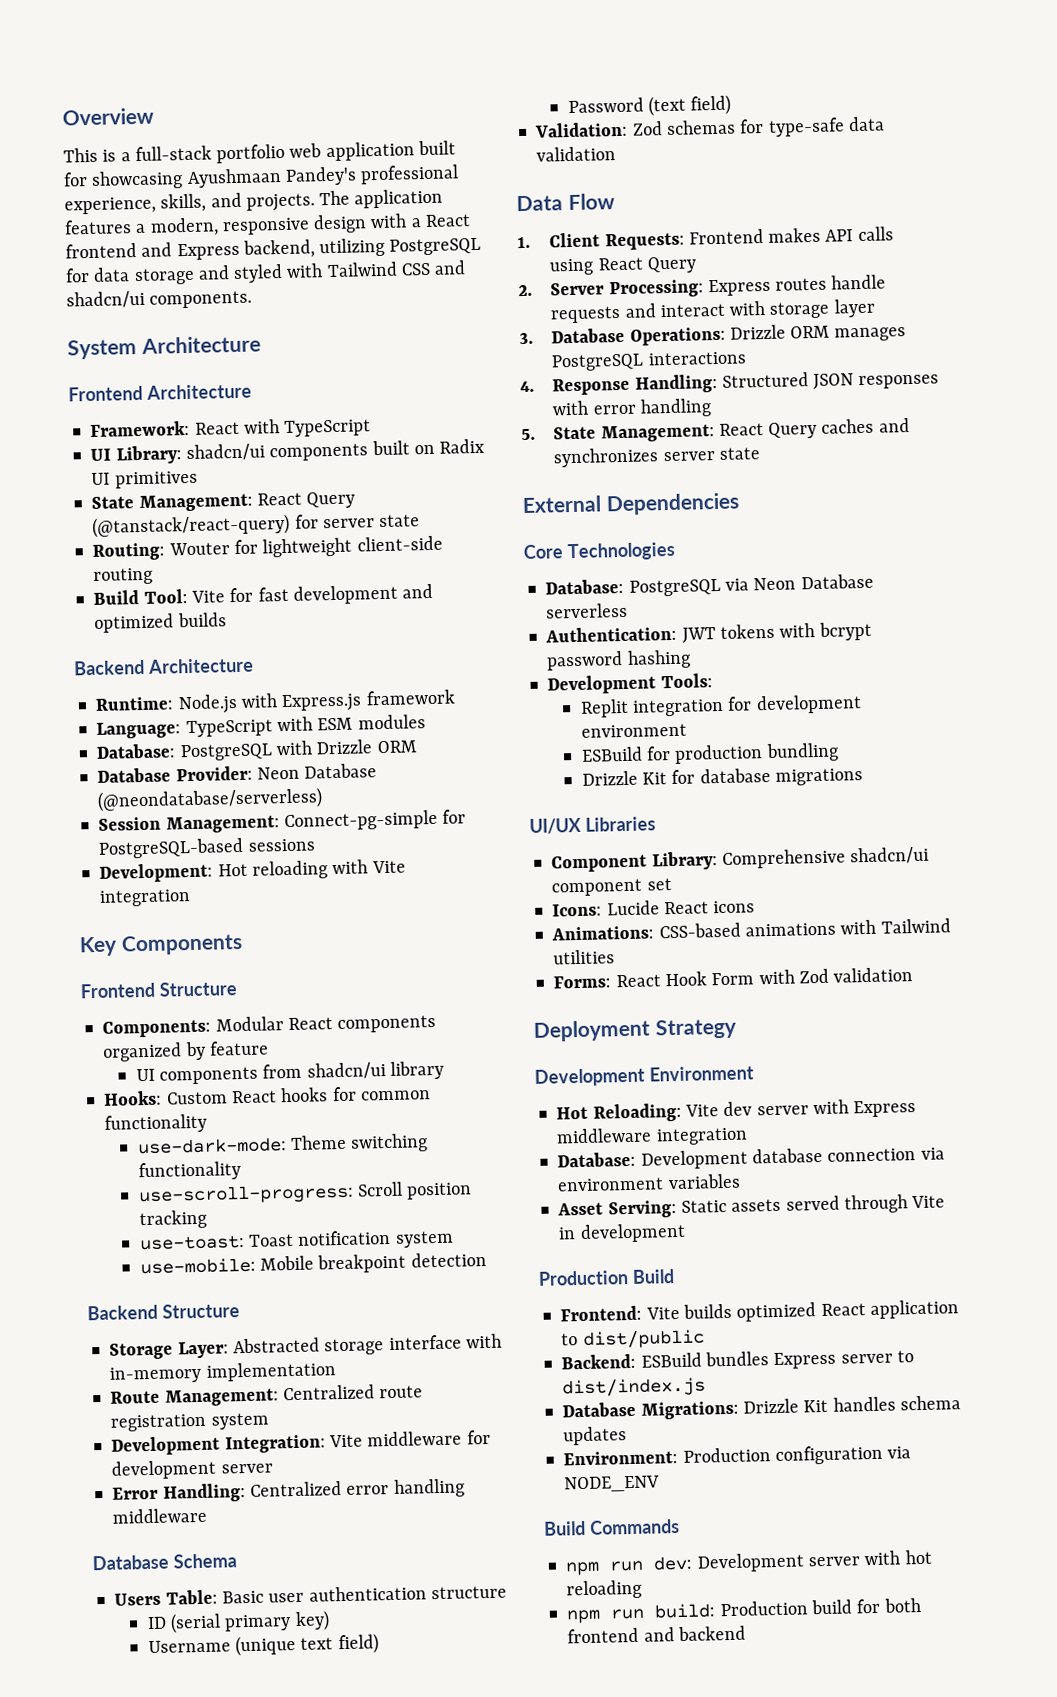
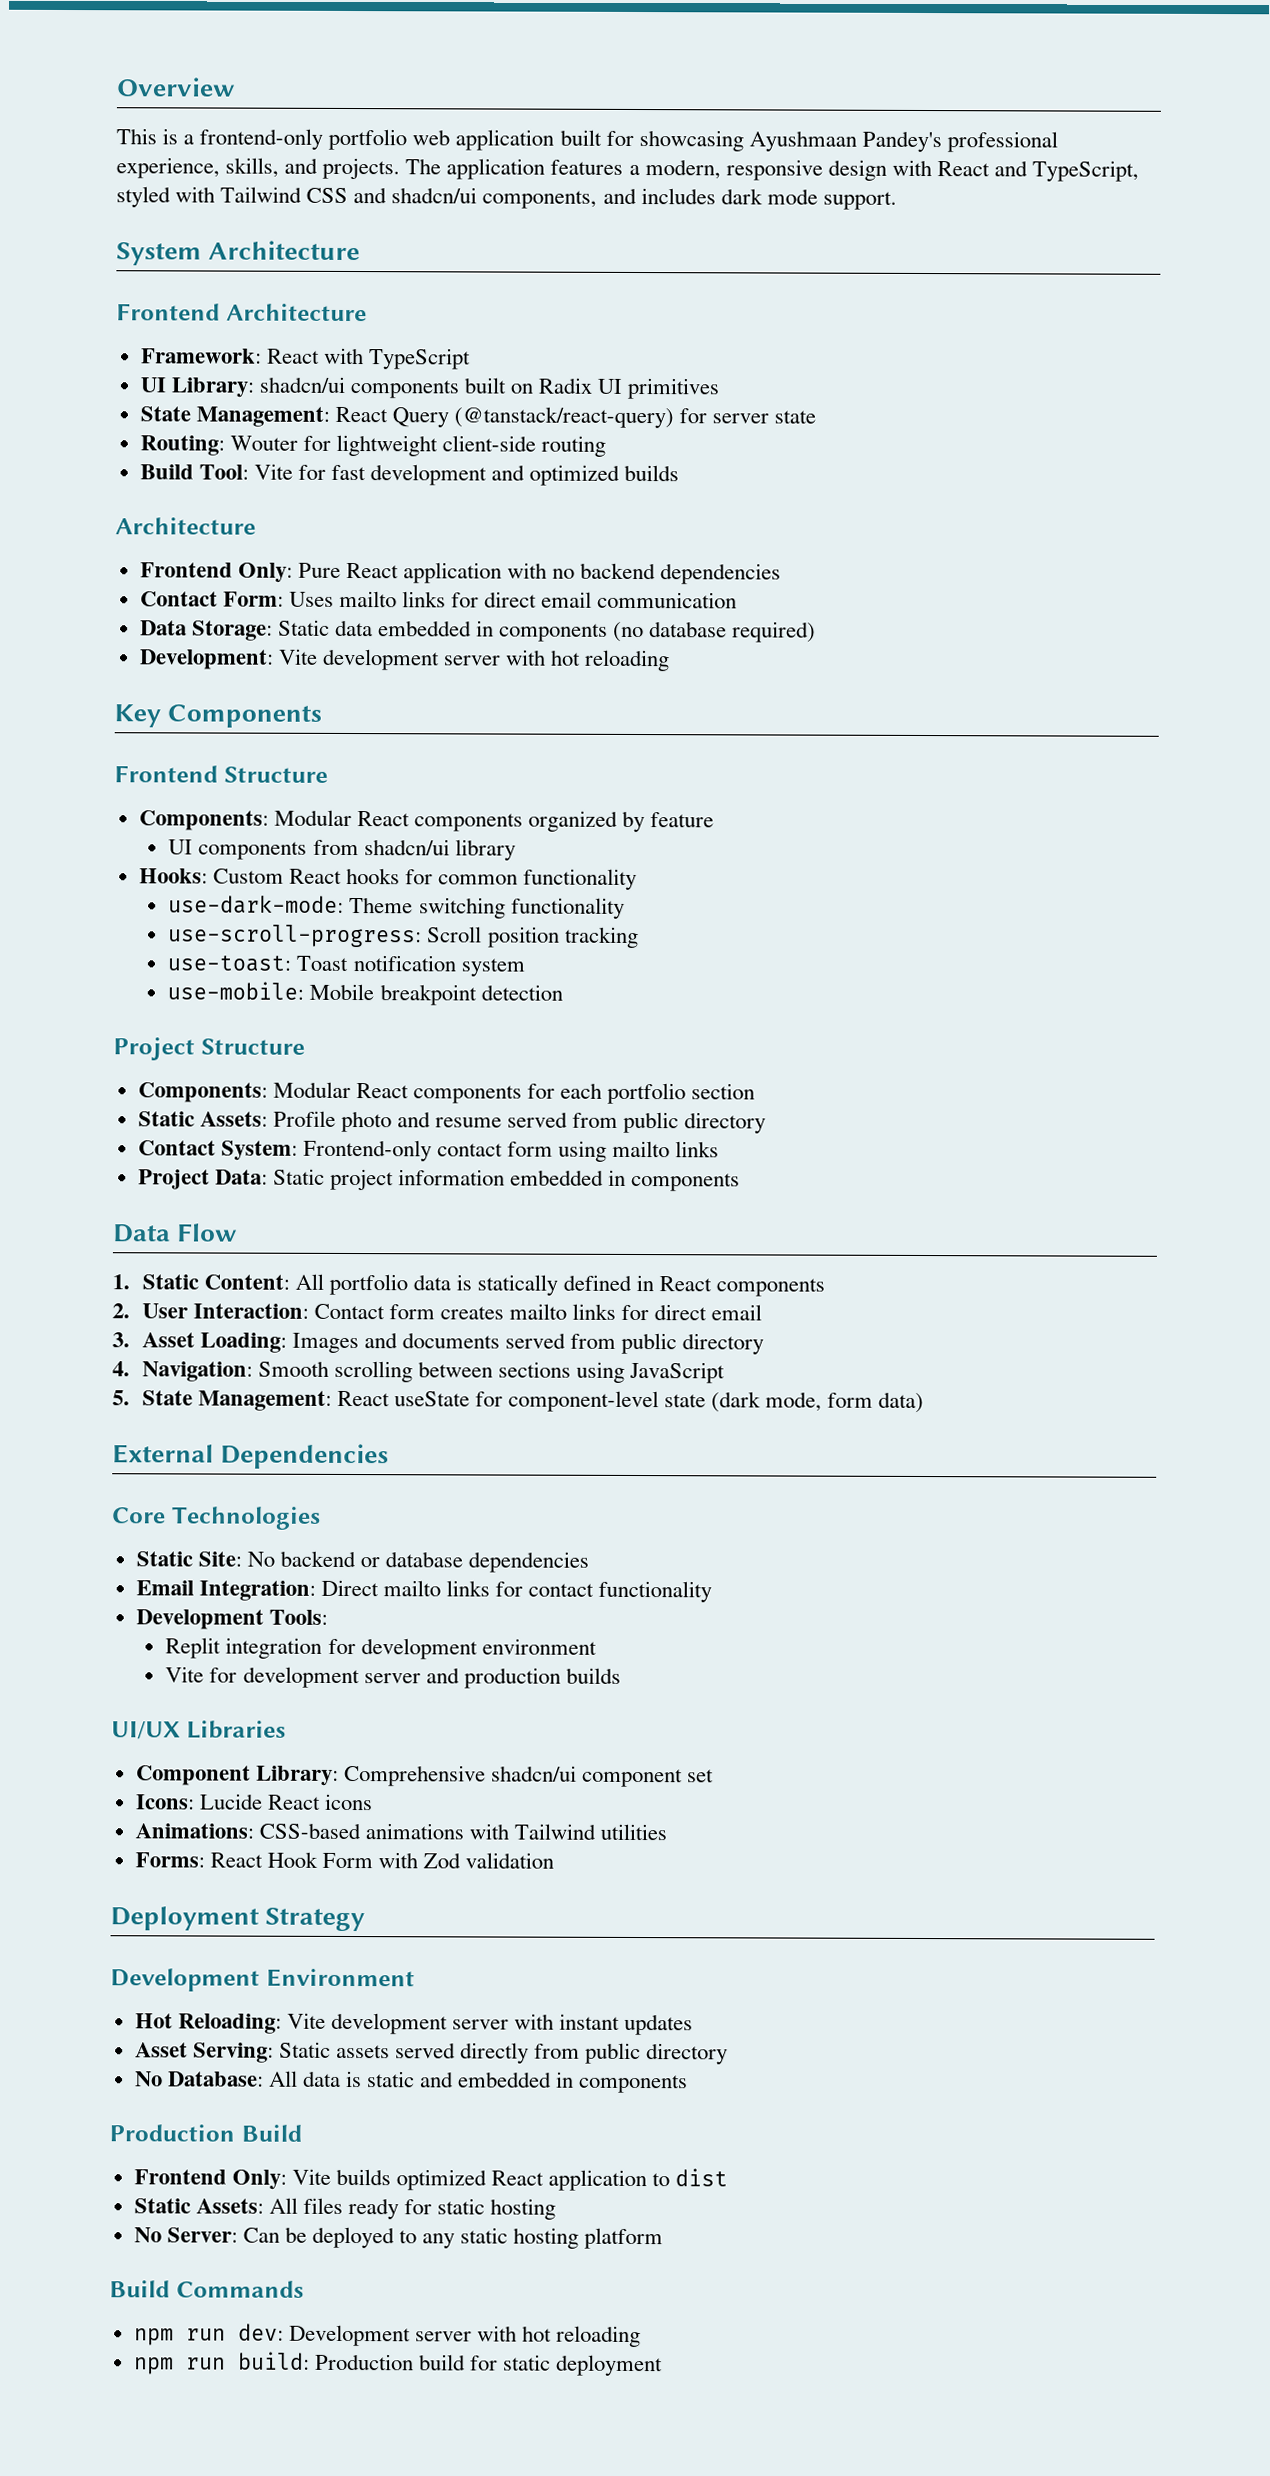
- This is a full-stack portfolio web application built for showcasing Ayushmaan Pandey's professional experience, skills, and projects.
+ This is a frontend-only portfolio web application built for showcasing Ayushmaan Pandey's professional experience, skills, and projects.
- The application features a modern, responsive design with a React frontend and Express backend, utilizing PostgreSQL for data storage and styled with Tailwind CSS and shadcn/ui components.
+ The application features a modern, responsive design with React and TypeScript, styled with Tailwind CSS and shadcn/ui components, and includes dark mode support.
  Build Tool: Vite for fast development and optimized builds
- Backend Architecture
- Runtime: Node.js with Express.js framework
- Language: TypeScript with ESM modules
- Database: PostgreSQL with Drizzle ORM
- Database Provider: Neon Database (@neondatabase/serverless)
- Session Management: Connect-pg-simple for PostgreSQL-based sessions
- Development: Hot reloading with Vite integration
+ Architecture
+ Frontend Only: Pure React application with no backend dependencies
+ Contact Form: Uses mailto links for direct email communication
+ Data Storage: Static data embedded in components (no database required)
+ Development: Vite development server with hot reloading
- Backend Structure
- Storage Layer: Abstracted storage interface with in-memory implementation
- Route Management: Centralized route registration system
- Development Integration: Vite middleware for development server
- Error Handling: Centralized error handling middleware
- Database Schema
- Users Table: Basic user authentication structure
- ID (serial primary key)
- Username (unique text field)
- Password (text field)
- Validation: Zod schemas for type-safe data validation
+ Project Structure
+ Components: Modular React components for each portfolio section
+ Static Assets: Profile photo and resume served from public directory
+ Contact System: Frontend-only contact form using mailto links
+ Project Data: Static project information embedded in components
  Data Flow
- 1. Client Requests: Frontend makes API calls using React Query
- 2. Server Processing: Express routes handle requests and interact with storage layer
- 3. Database Operations: Drizzle ORM manages PostgreSQL interactions
- 4. Response Handling: Structured JSON responses with error handling
- 5. State Management: React Query caches and synchronizes server state
+ 1. Static Content: All portfolio data is statically defined in React components
+ 2. User Interaction: Contact form creates mailto links for direct email
+ 3. Asset Loading: Images and documents served from public directory
+ 4. Navigation: Smooth scrolling between sections using JavaScript
+ 5. State Management: React useState for component-level state (dark mode, form data)
  External Dependencies
  Core Technologies
- Database: PostgreSQL via Neon Database serverless
- Authentication: JWT tokens with bcrypt password hashing
+ Static Site: No backend or database dependencies
+ Email Integration: Direct mailto links for contact functionality
- ESBuild for production bundling
- Drizzle Kit for database migrations
+ Vite for development server and production builds
- Hot Reloading: Vite dev server with Express middleware integration
- Database: Development database connection via environment variables
+ Hot Reloading: Vite development server with instant updates
- Asset Serving: Static assets served through Vite in development
+ Asset Serving: Static assets served directly from public directory
+ No Database: All data is static and embedded in components
- Frontend: Vite builds optimized React application to dist/public
- Backend: ESBuild bundles Express server to dist/index.js
- Database Migrations: Drizzle Kit handles schema updates
- Environment: Production configuration via NODE_ENV
+ Frontend Only: Vite builds optimized React application to dist
+ Static Assets: All files ready for static hosting
+ No Server: Can be deployed to any static hosting platform
- npm run build: Production build for both frontend and backend
+ npm run build: Production build for static deployment

